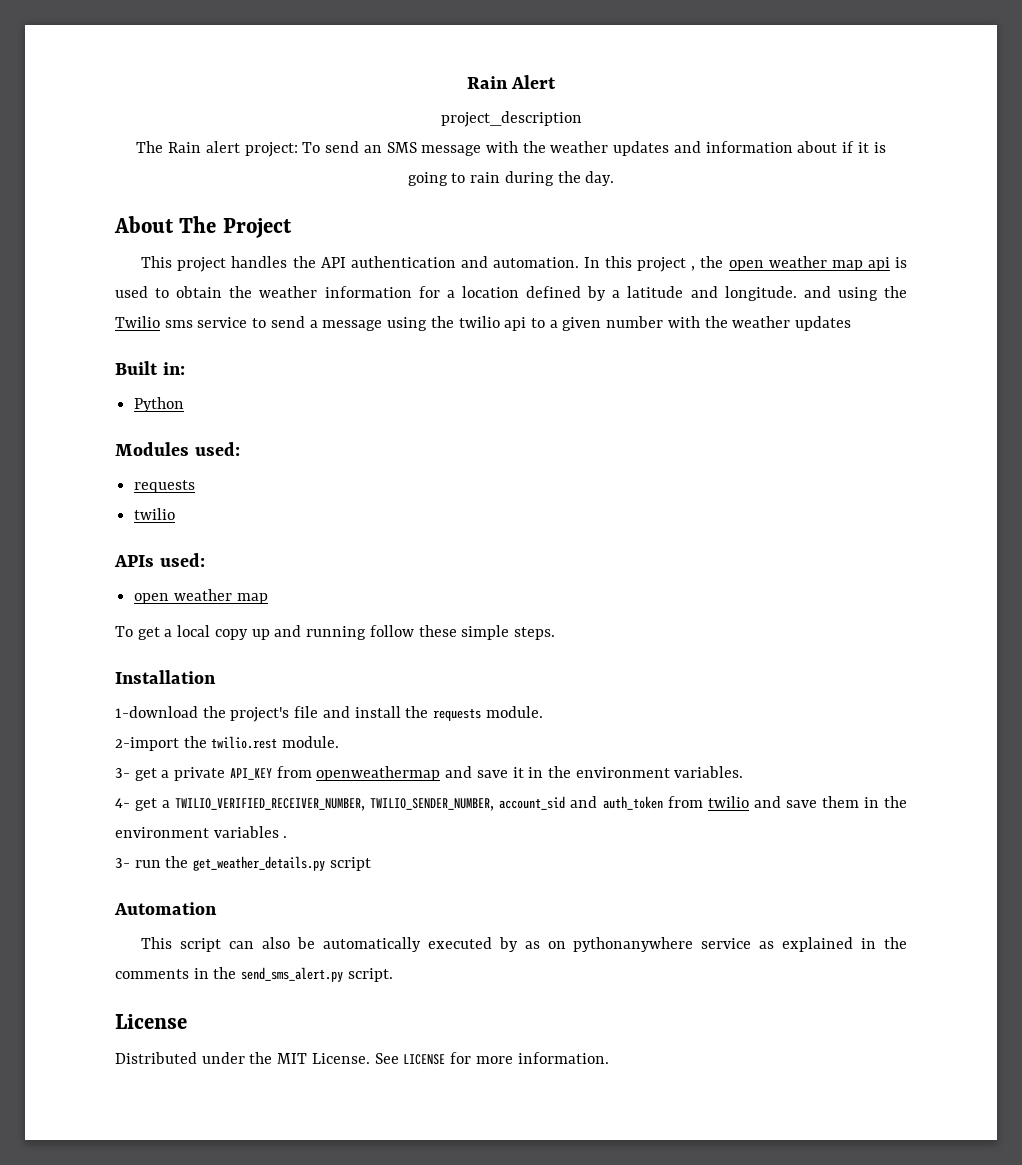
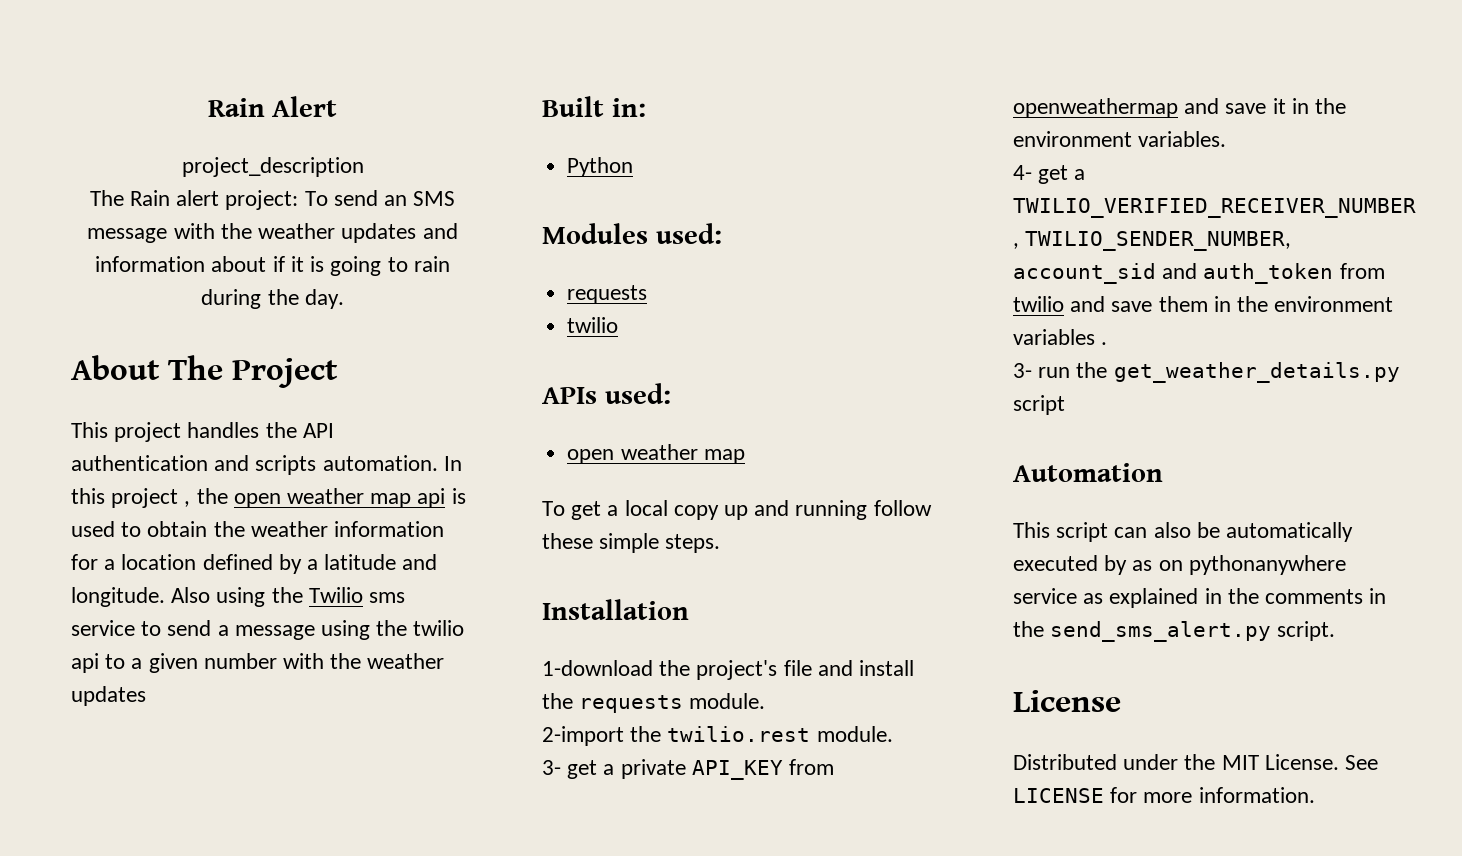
- This project handles the API authentication and automation.
+ This project handles the API authentication and scripts automation.
- In this project , the open weather map api is used to obtain the weather information for a location defined by a latitude and longitude. and using the Twilio sms service to send a message using the twilio api to a given number with the weather updates
+ In this project , the open weather map api is used to obtain the weather information for a location defined by a latitude and longitude. Also using the Twilio sms service to send a message using the twilio api to a given number with the weather updates

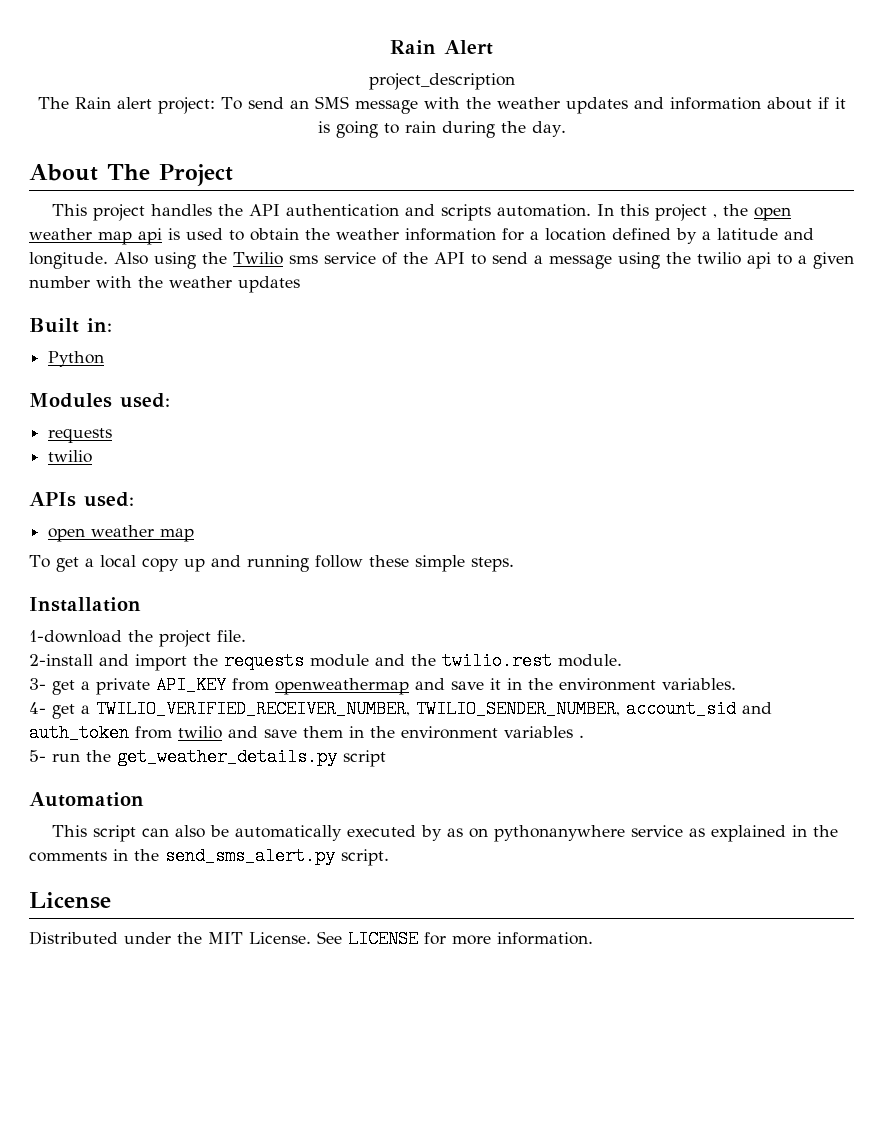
- Also using the Twilio sms service to send a message using the twilio api to a given number with the weather updates
+ Also using the Twilio sms service of the API to send a message using the twilio api to a given number with the weather updates
- 1-download the project's file and install the requests module.
- 2-import the twilio.rest module.
+ 1-download the project file.
+ 2-install and import the requests module and the twilio.rest module.
- 3- run the get_weather_details.py script
+ 5- run the get_weather_details.py script

